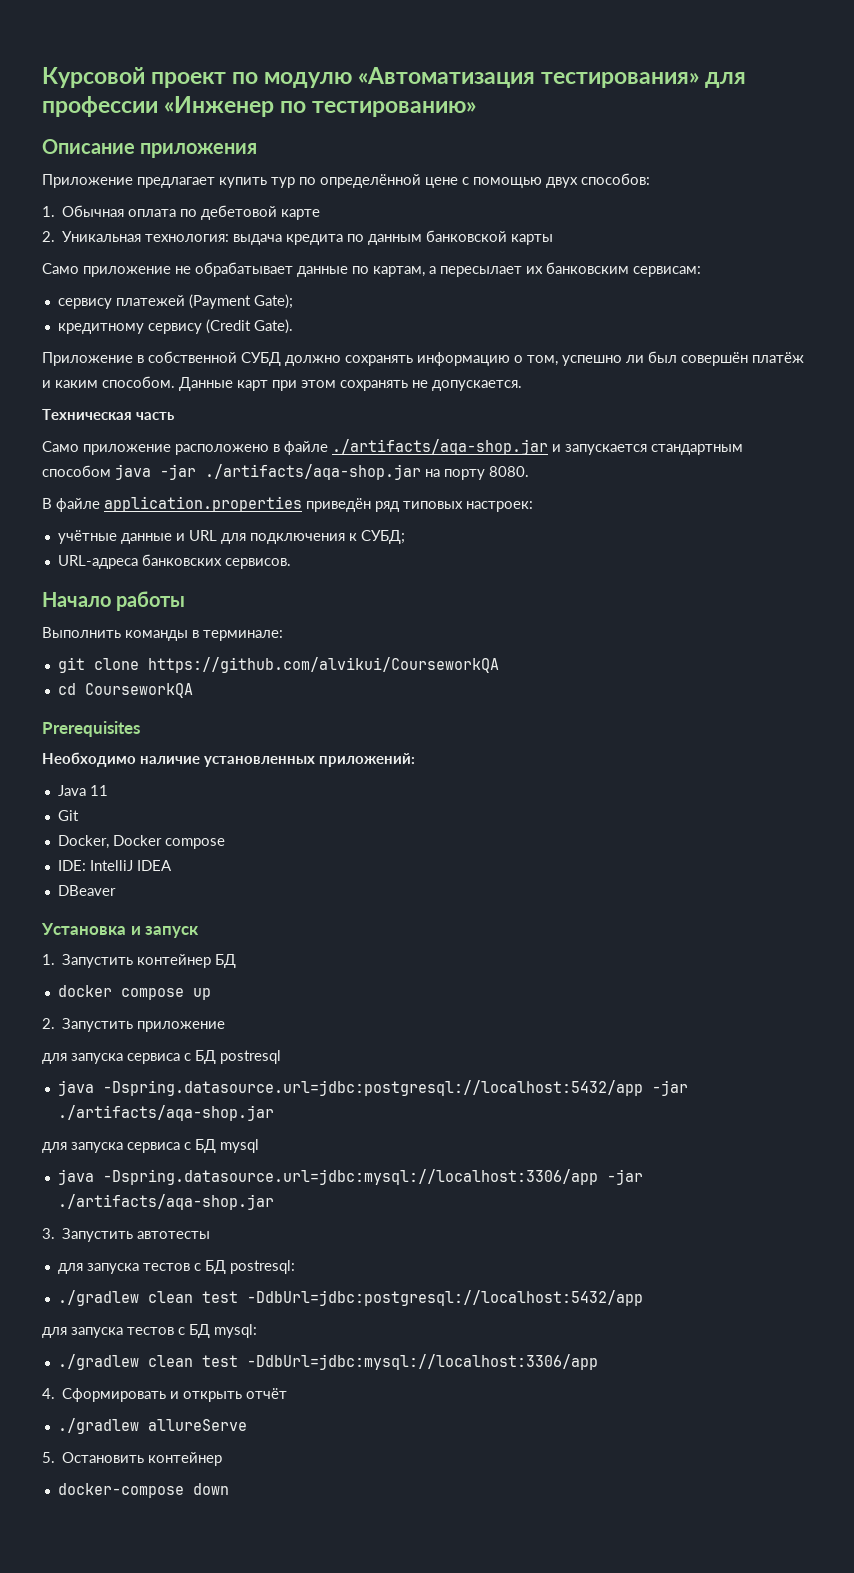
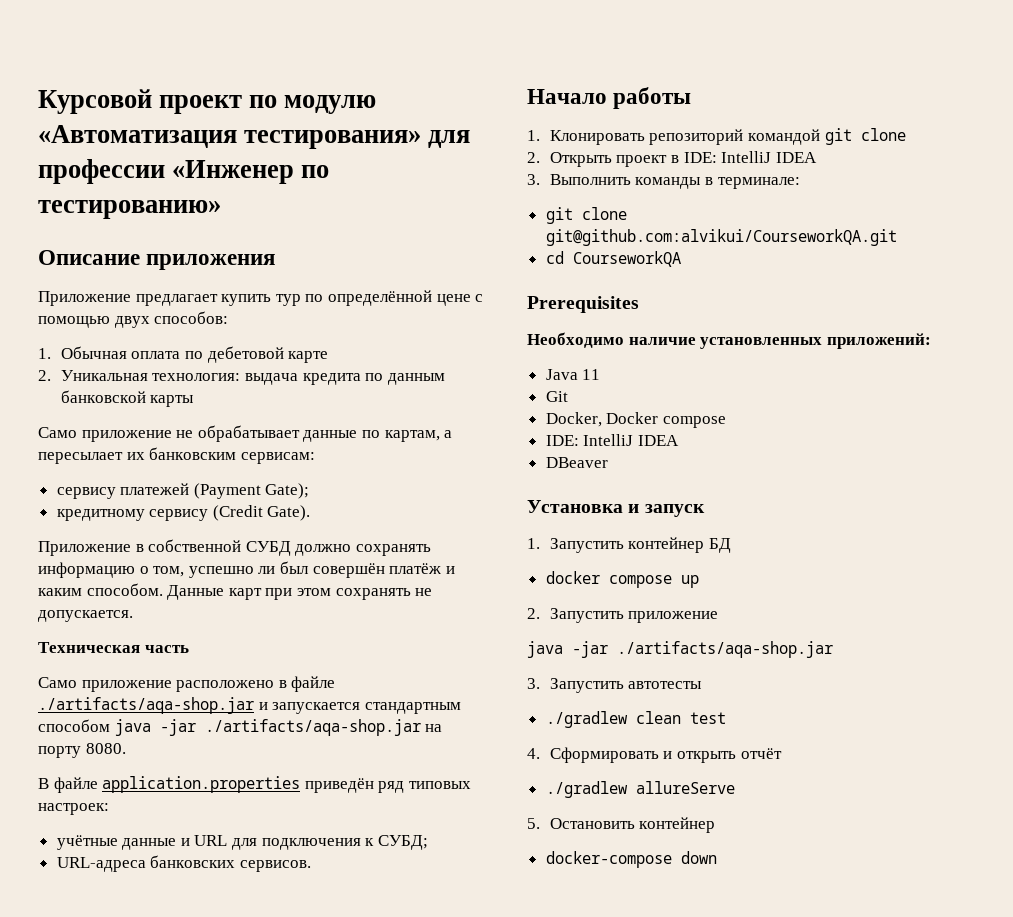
- Выполнить команды в терминале:
+ 1. Клонировать репозиторий командой git clone
+ 2. Открыть проект в IDE: IntelliJ IDEA
+ 3. Выполнить команды в терминале:
- git clone https://github.com/alvikui/CourseworkQA
+ git clone git@github.com:alvikui/CourseworkQA.git
  2. Запустить приложение
- для запуска сервиса с БД postresql
- java -Dspring.datasource.url=jdbc:postgresql://localhost:5432/app -jar ./artifacts/aqa-shop.jar
- для запуска сервиса с БД mysql
- java -Dspring.datasource.url=jdbc:mysql://localhost:3306/app -jar ./artifacts/aqa-shop.jar
+ java -jar ./artifacts/aqa-shop.jar
- для запуска тестов с БД postresql:
- ./gradlew clean test -DdbUrl=jdbc:postgresql://localhost:5432/app
- для запуска тестов с БД mysql:
- ./gradlew clean test -DdbUrl=jdbc:mysql://localhost:3306/app
+ ./gradlew clean test

